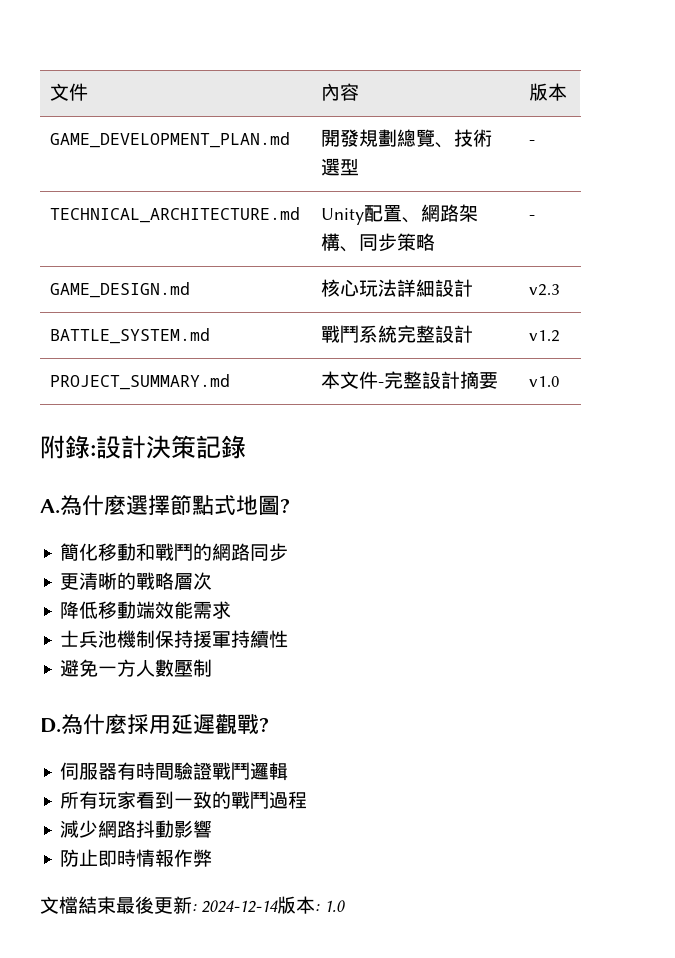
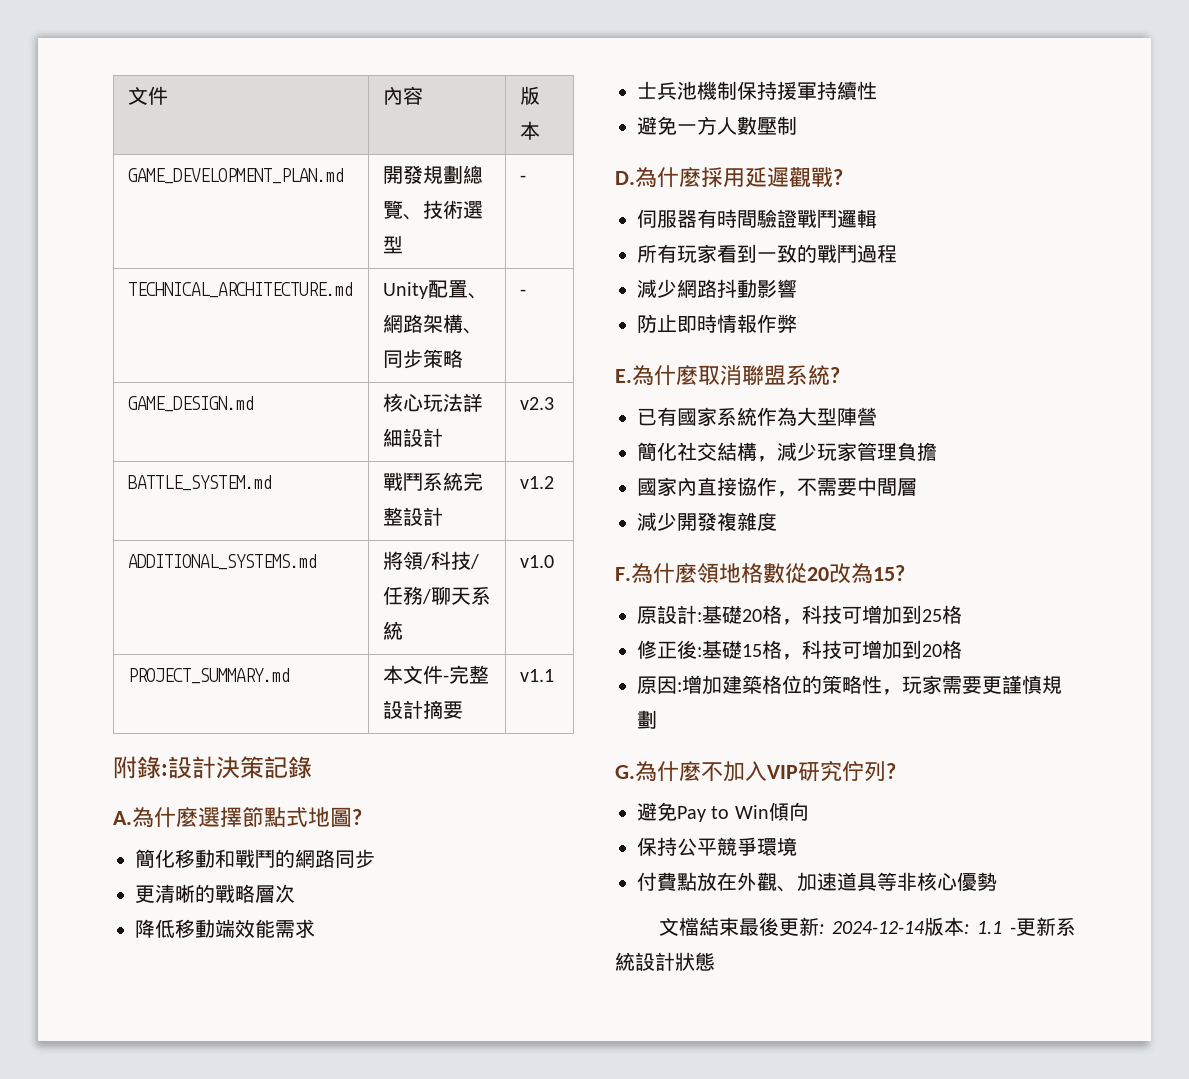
+ ADDITIONAL_SYSTEMS.md | 將領/科技/任務/聊天系統 | v1.0
- PROJECT_SUMMARY.md | 本文件-完整設計摘要 | v1.0
+ PROJECT_SUMMARY.md | 本文件-完整設計摘要 | v1.1
+ E.為什麼取消聯盟系統?
+ 已有國家系統作為大型陣營
+ 簡化社交結構，減少玩家管理負擔
+ 國家內直接協作，不需要中間層
+ 減少開發複雜度
+ F.為什麼領地格數從20改為15?
+ 原設計:基礎20格，科技可增加到25格
+ 修正後:基礎15格，科技可增加到20格
+ 原因:增加建築格位的策略性，玩家需要更謹慎規劃
+ G.為什麼不加入VIP研究佇列?
+ 避免Pay to Win傾向
+ 保持公平競爭環境
+ 付費點放在外觀、加速道具等非核心優勢
- 文檔結束最後更新: 2024-12-14版本: 1.0
+ 文檔結束最後更新: 2024-12-14版本: 1.1 -更新系統設計狀態

